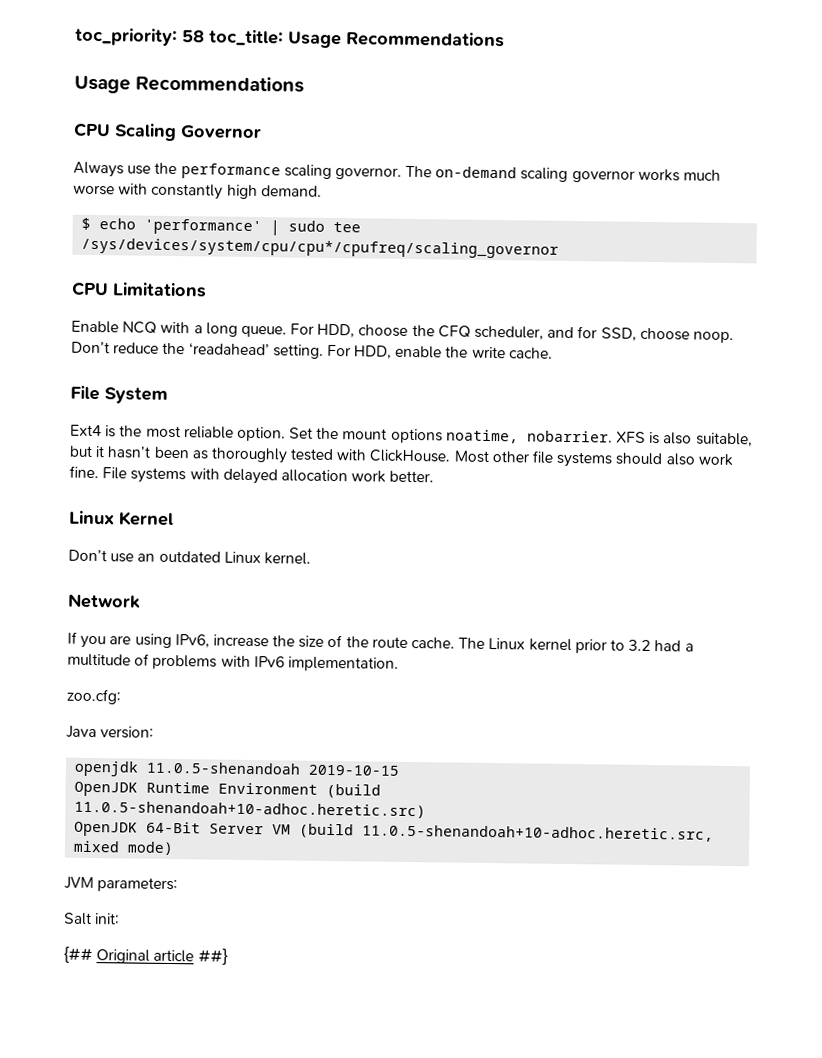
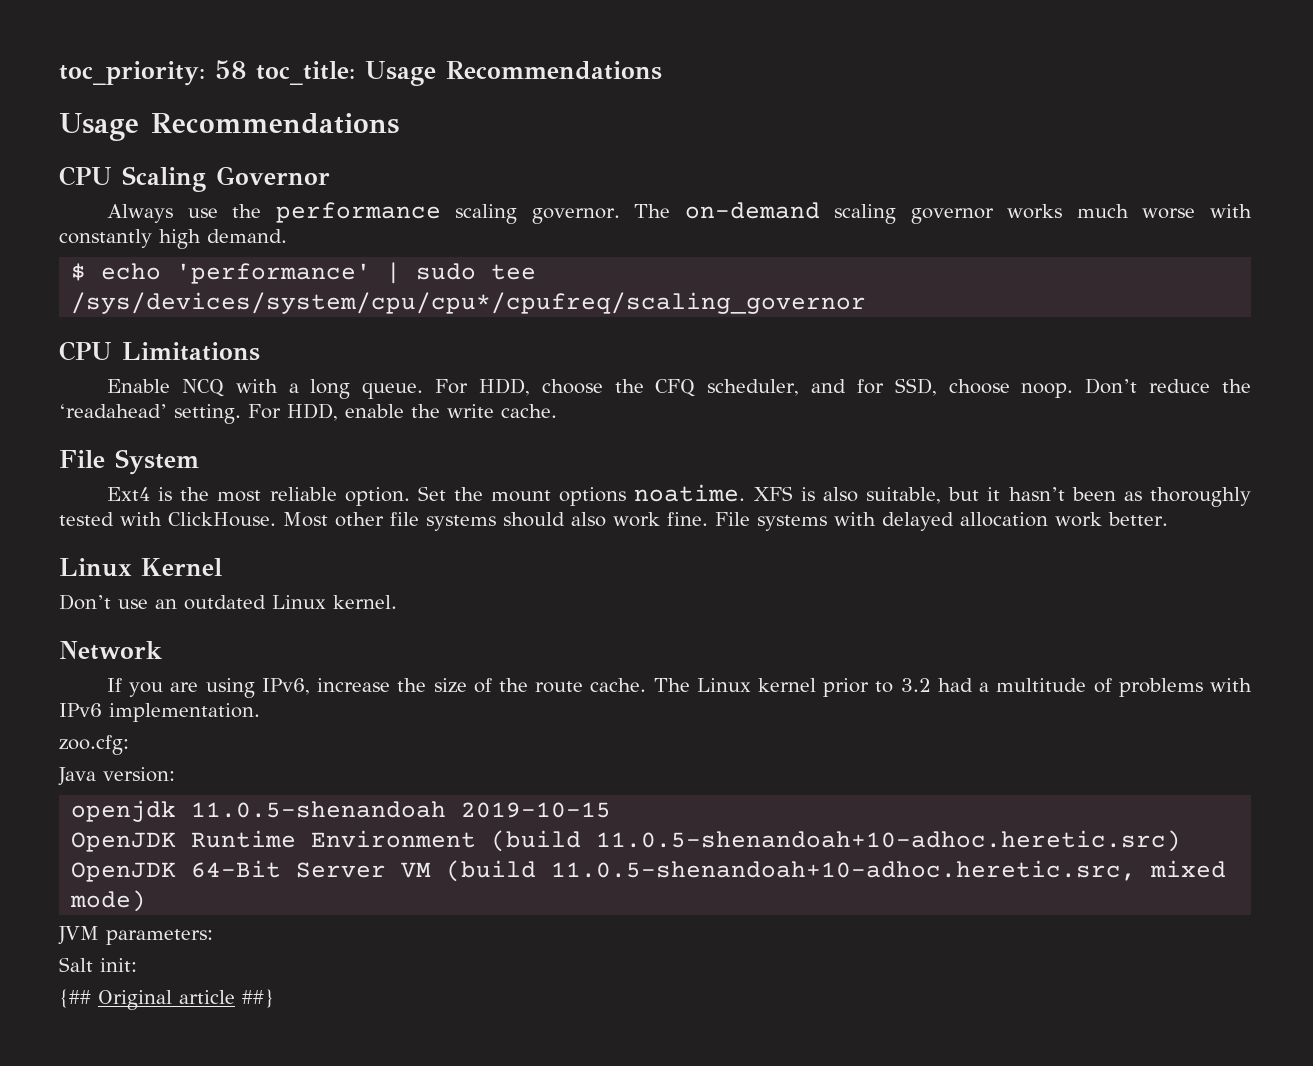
- Set the mount options noatime, nobarrier.
+ Set the mount options noatime.

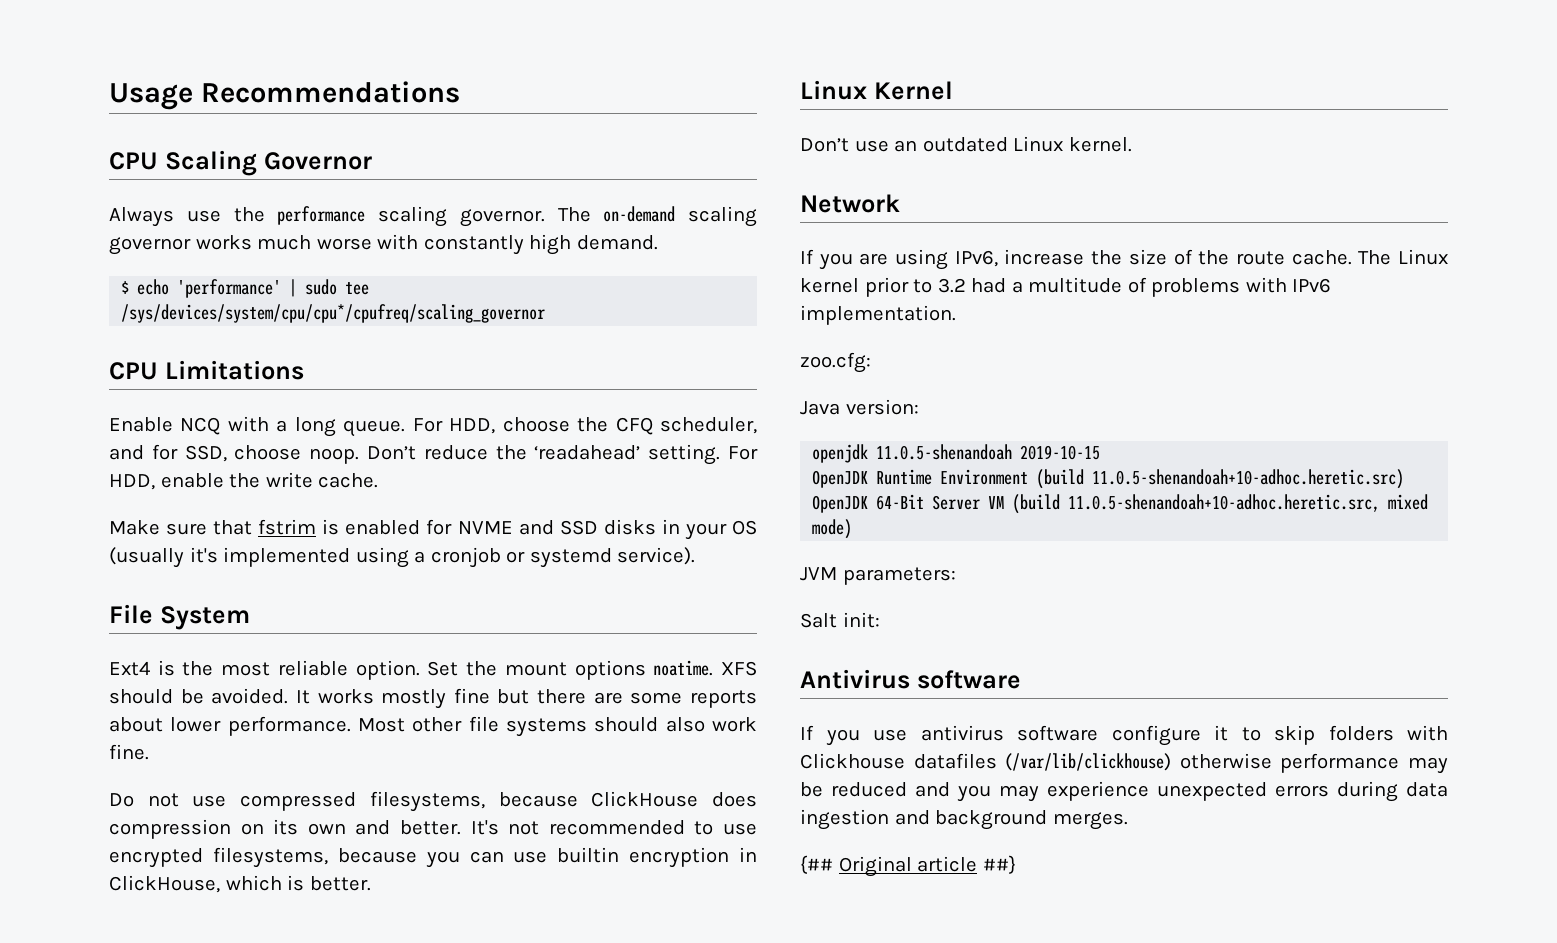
- toc_priority: 58 toc_title: Usage Recommendations
+ Make sure that fstrim is enabled for NVME and SSD disks in your OS (usually it's implemented using a cronjob or systemd service).
- XFS is also suitable, but it hasn’t been as thoroughly tested with ClickHouse.
+ XFS should be avoided. It works mostly fine but there are some reports about lower performance.
- Most other file systems should also work fine. File systems with delayed allocation work better.
+ Most other file systems should also work fine.
+ Do not use compressed filesystems, because ClickHouse does compression on its own and better. It's not recommended to use encrypted filesystems, because you can use builtin encryption in ClickHouse, which is better.
+ Antivirus software
+ If you use antivirus software configure it to skip folders with Clickhouse datafiles (/var/lib/clickhouse) otherwise performance may be reduced and you may experience unexpected errors during data ingestion and background merges.

